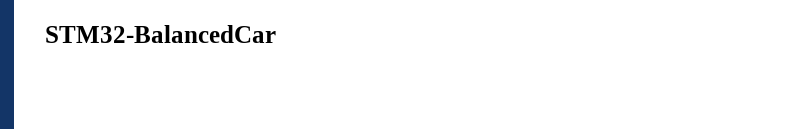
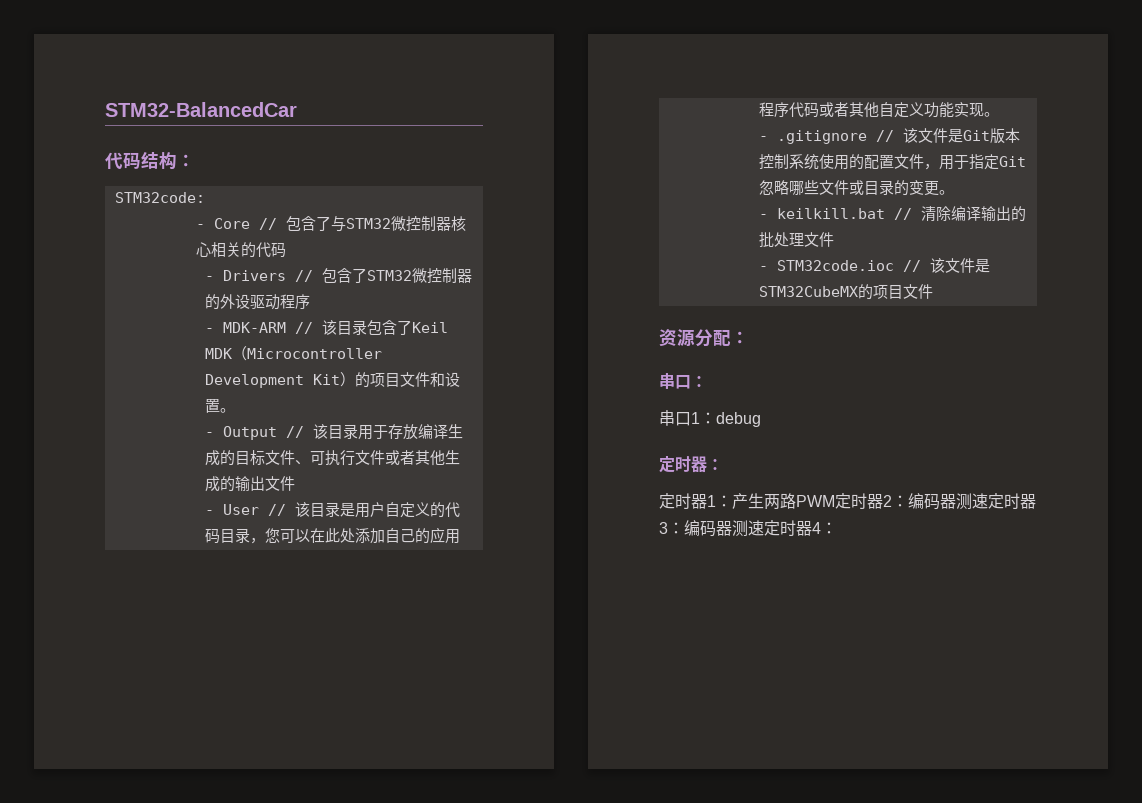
+ 代码结构：
+ STM32code:
+ - Core // 包含了与STM32微控制器核心相关的代码
+ - Drivers // 包含了STM32微控制器的外设驱动程序
+ - MDK-ARM // 该目录包含了Keil MDK（Microcontroller Development Kit）的项目文件和设置。
+ - Output // 该目录用于存放编译生成的目标文件、可执行文件或者其他生成的输出文件
+ - User // 该目录是用户自定义的代码目录，您可以在此处添加自己的应用程序代码或者其他自定义功能实现。
+ - .gitignore // 该文件是Git版本控制系统使用的配置文件，用于指定Git忽略哪些文件或目录的变更。
+ - keilkill.bat // 清除编译输出的批处理文件
+ - STM32code.ioc // 该文件是STM32CubeMX的项目文件
+ 资源分配：
+ 串口：
+ 串口1：debug
+ 定时器：
+ 定时器1：产生两路PWM定时器2：编码器测速定时器3：编码器测速定时器4：

